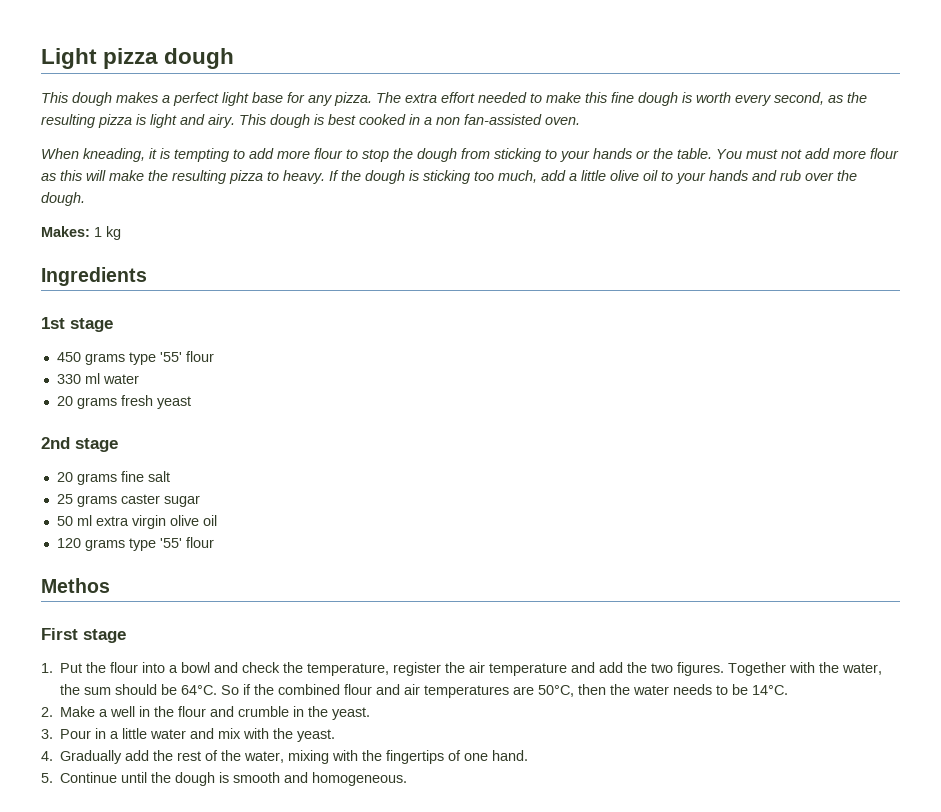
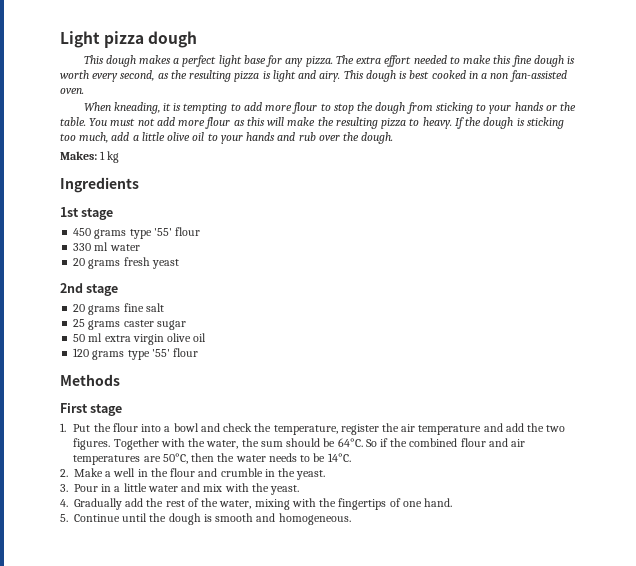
- Methos
+ Methods

